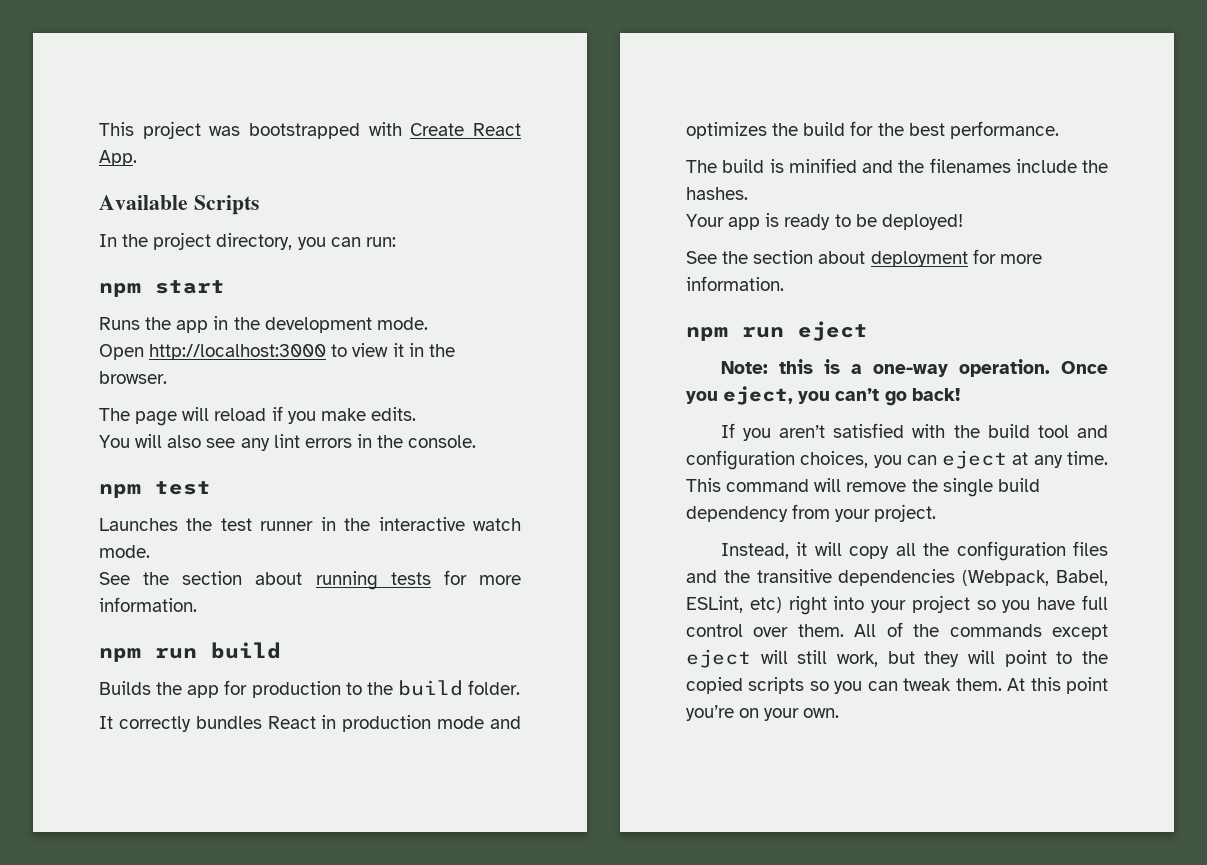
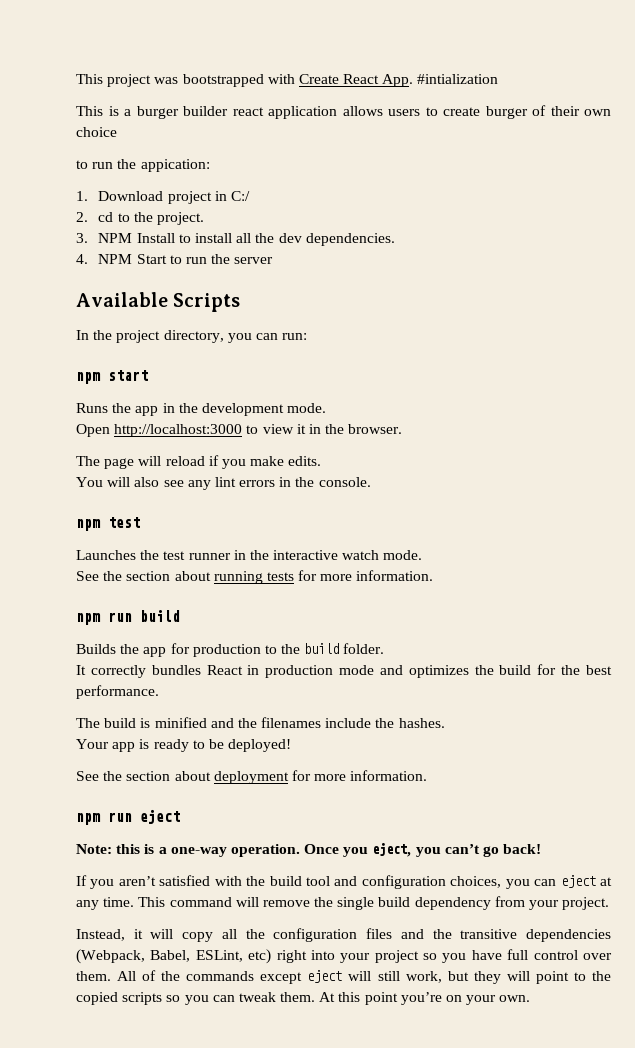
- This project was bootstrapped with Create React App.
+ This project was bootstrapped with Create React App. #intialization
+ This is a burger builder react application allows users to create burger of their own choice
+ to run the appication:
+ 1. Download project in C:/
+ 2. cd to the project.
+ 3. NPM Install to install all the dev dependencies.
+ 4. NPM Start to run the server

